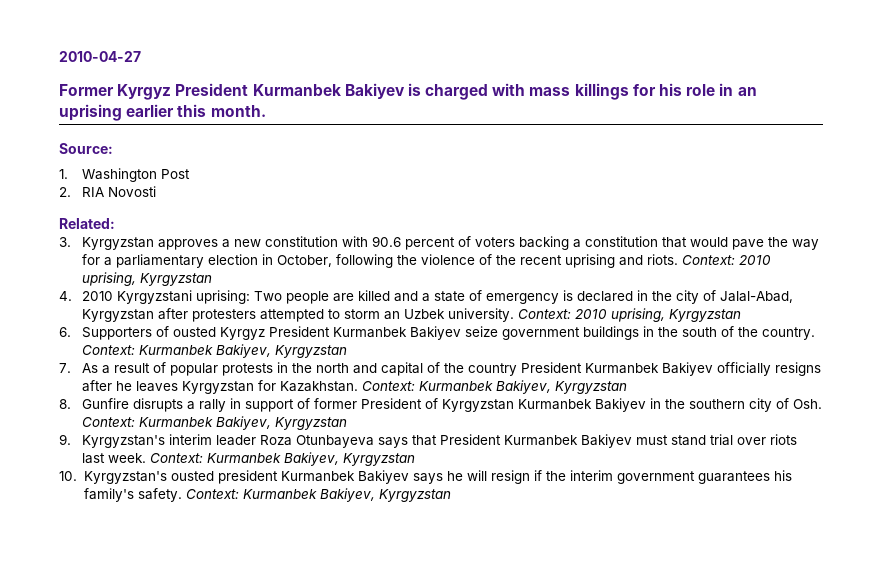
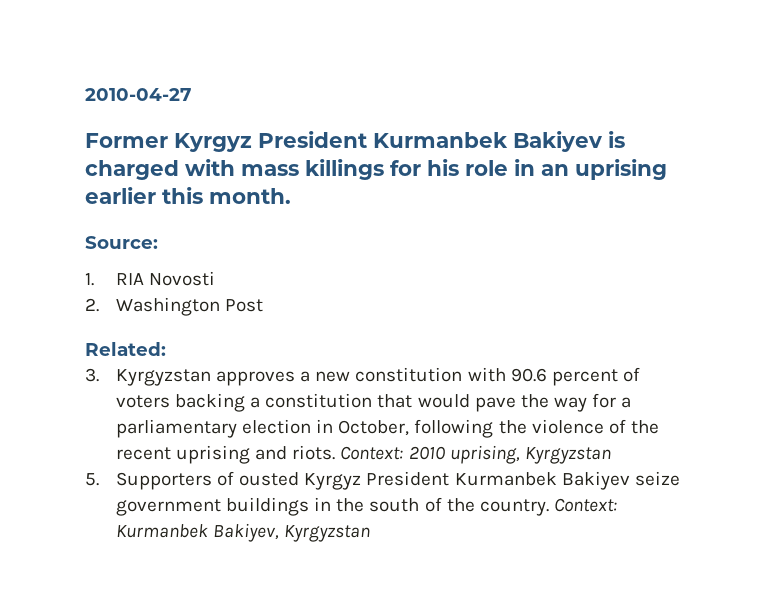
- 1. Washington Post
+ 1. RIA Novosti
+ 2. Washington Post
- 2. RIA Novosti
- 4. 2010 Kyrgyzstani uprising: Two people are killed and a state of emergency is declared in the city of Jalal-Abad, Kyrgyzstan after protesters attempted to storm an Uzbek university. Context: 2010 uprising, Kyrgyzstan
- 6. Supporters of ousted Kyrgyz President Kurmanbek Bakiyev seize government buildings in the south of the country.
+ 5. Supporters of ousted Kyrgyz President Kurmanbek Bakiyev seize government buildings in the south of the country.
- 7. As a result of popular protests in the north and capital of the country President Kurmanbek Bakiyev officially resigns after he leaves Kyrgyzstan for Kazakhstan. Context: Kurmanbek Bakiyev, Kyrgyzstan
- 8. Gunfire disrupts a rally in support of former President of Kyrgyzstan Kurmanbek Bakiyev in the southern city of Osh. Context: Kurmanbek Bakiyev, Kyrgyzstan
- 9. Kyrgyzstan's interim leader Roza Otunbayeva says that President Kurmanbek Bakiyev must stand trial over riots last week. Context: Kurmanbek Bakiyev, Kyrgyzstan
- 10. Kyrgyzstan's ousted president Kurmanbek Bakiyev says he will resign if the interim government guarantees his family's safety. Context: Kurmanbek Bakiyev, Kyrgyzstan

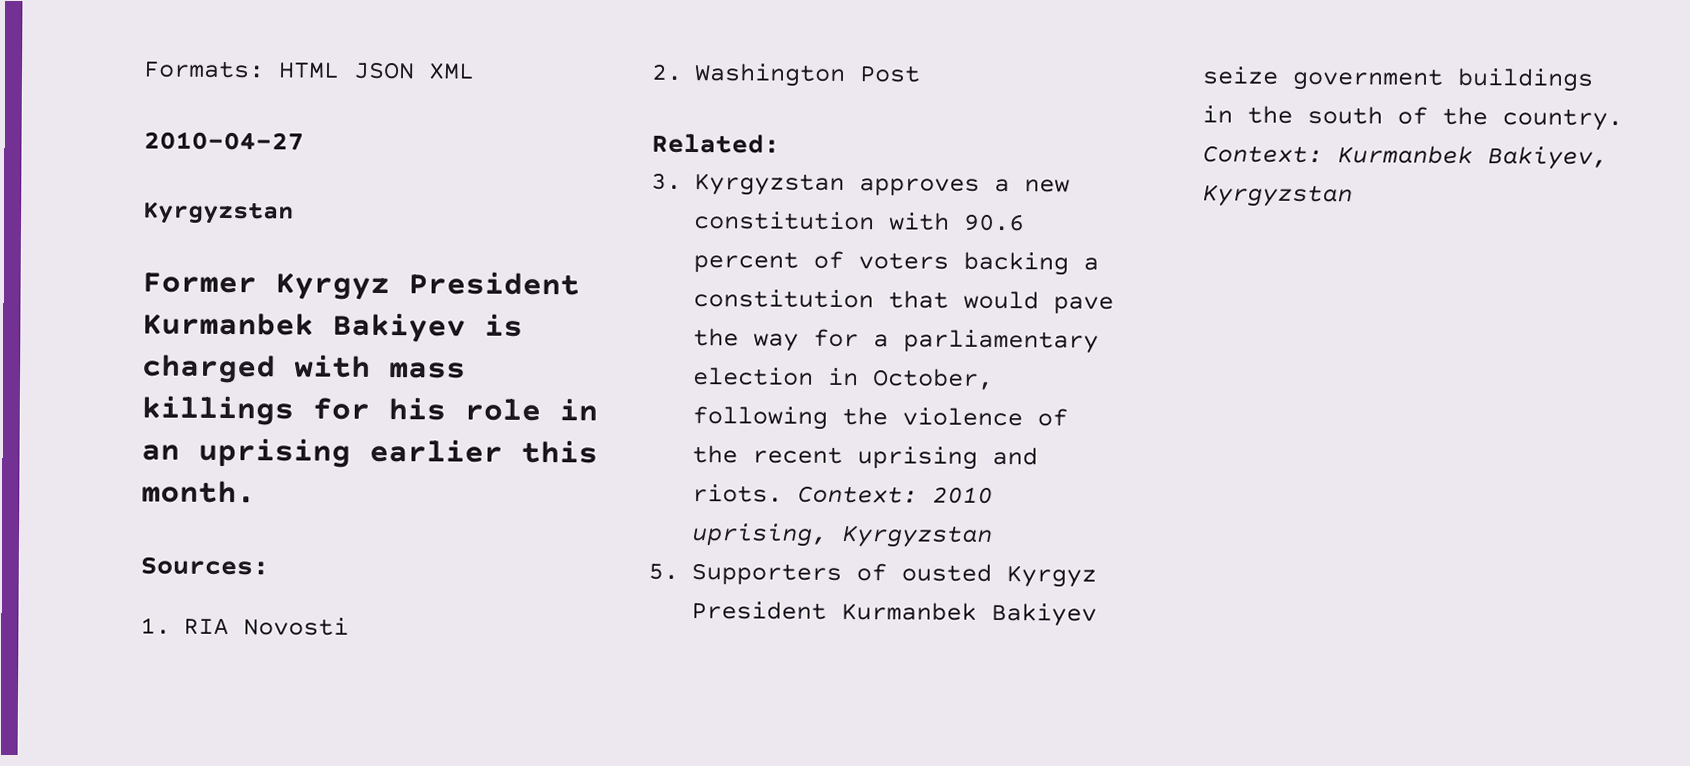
+ Formats: HTML JSON XML
  2010-04-27
+ Kyrgyzstan
- Source:
+ Sources:

